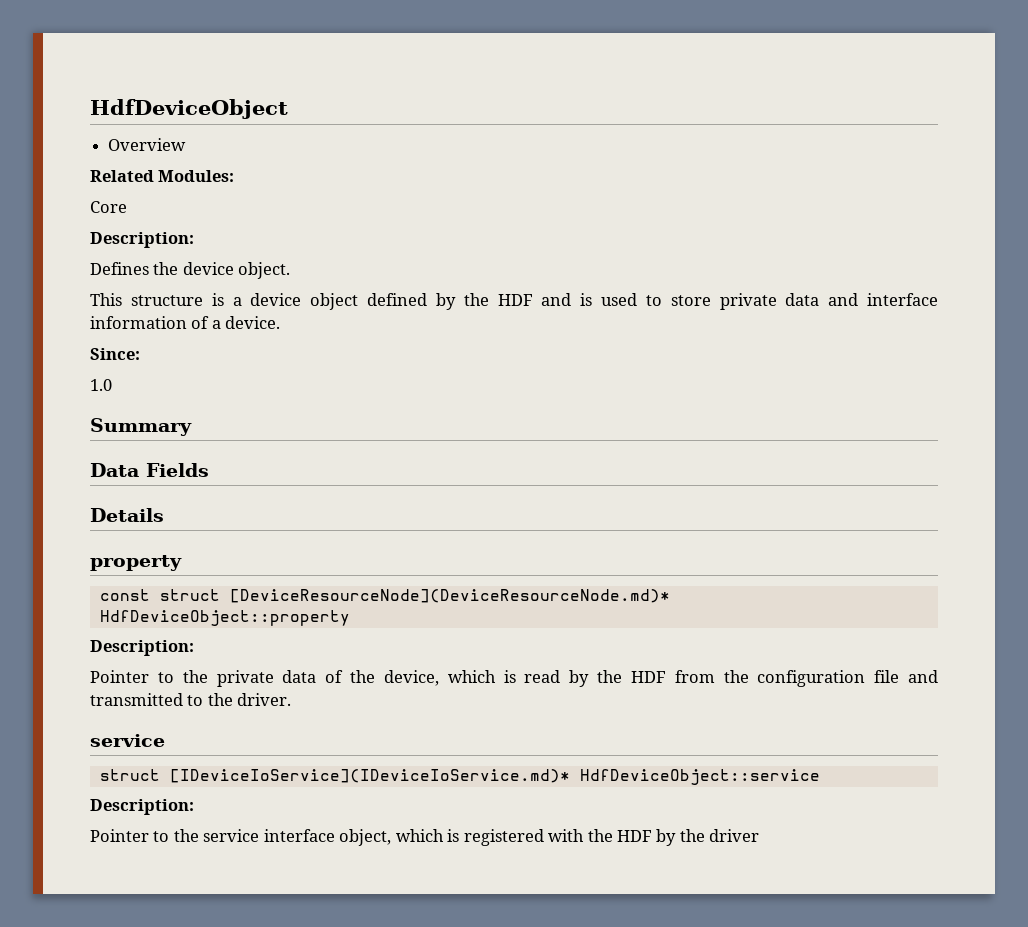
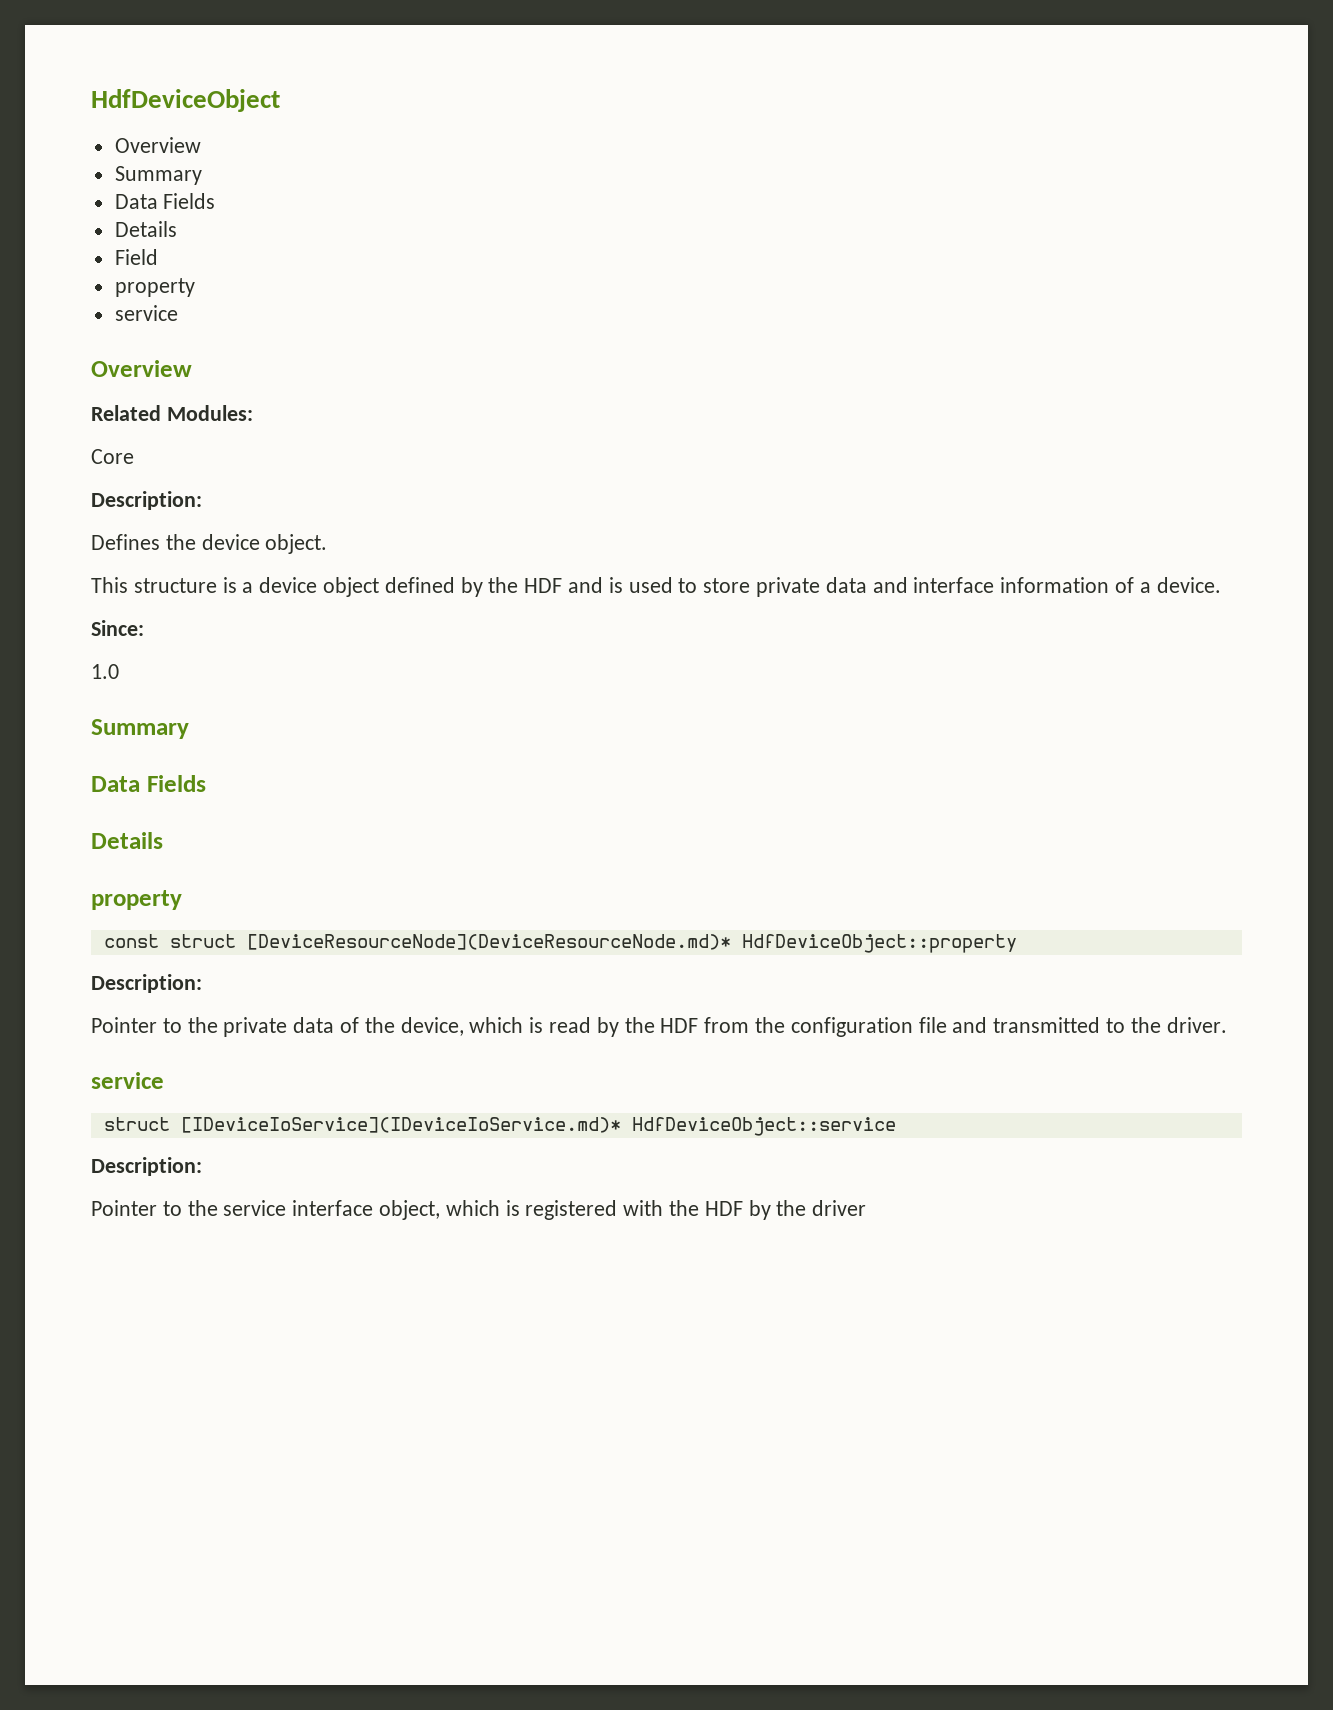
  HdfDeviceObject
+ Overview
+ Summary
+ Data Fields
+ Details
+ Field
+ property
+ service

